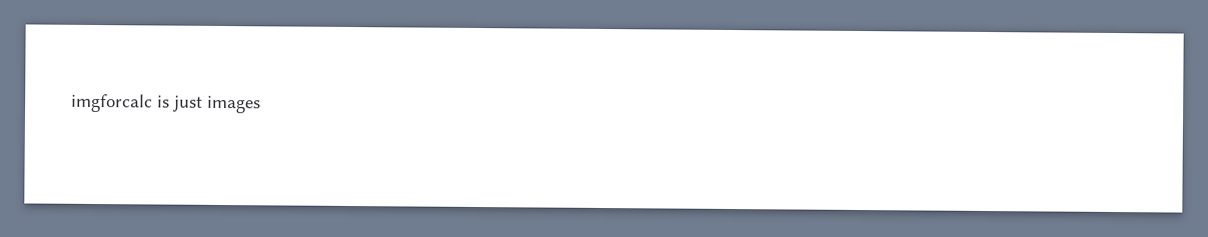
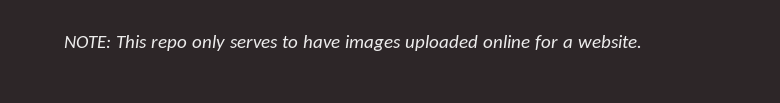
- imgforcalc is just images
+ NOTE: This repo only serves to have images uploaded online for a website.

